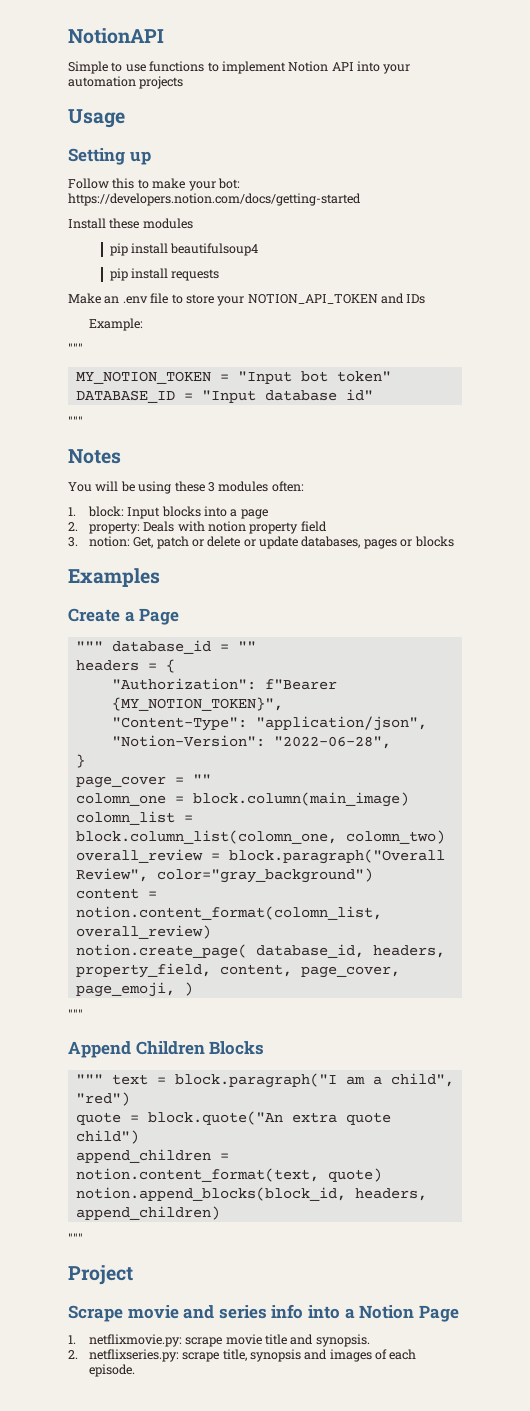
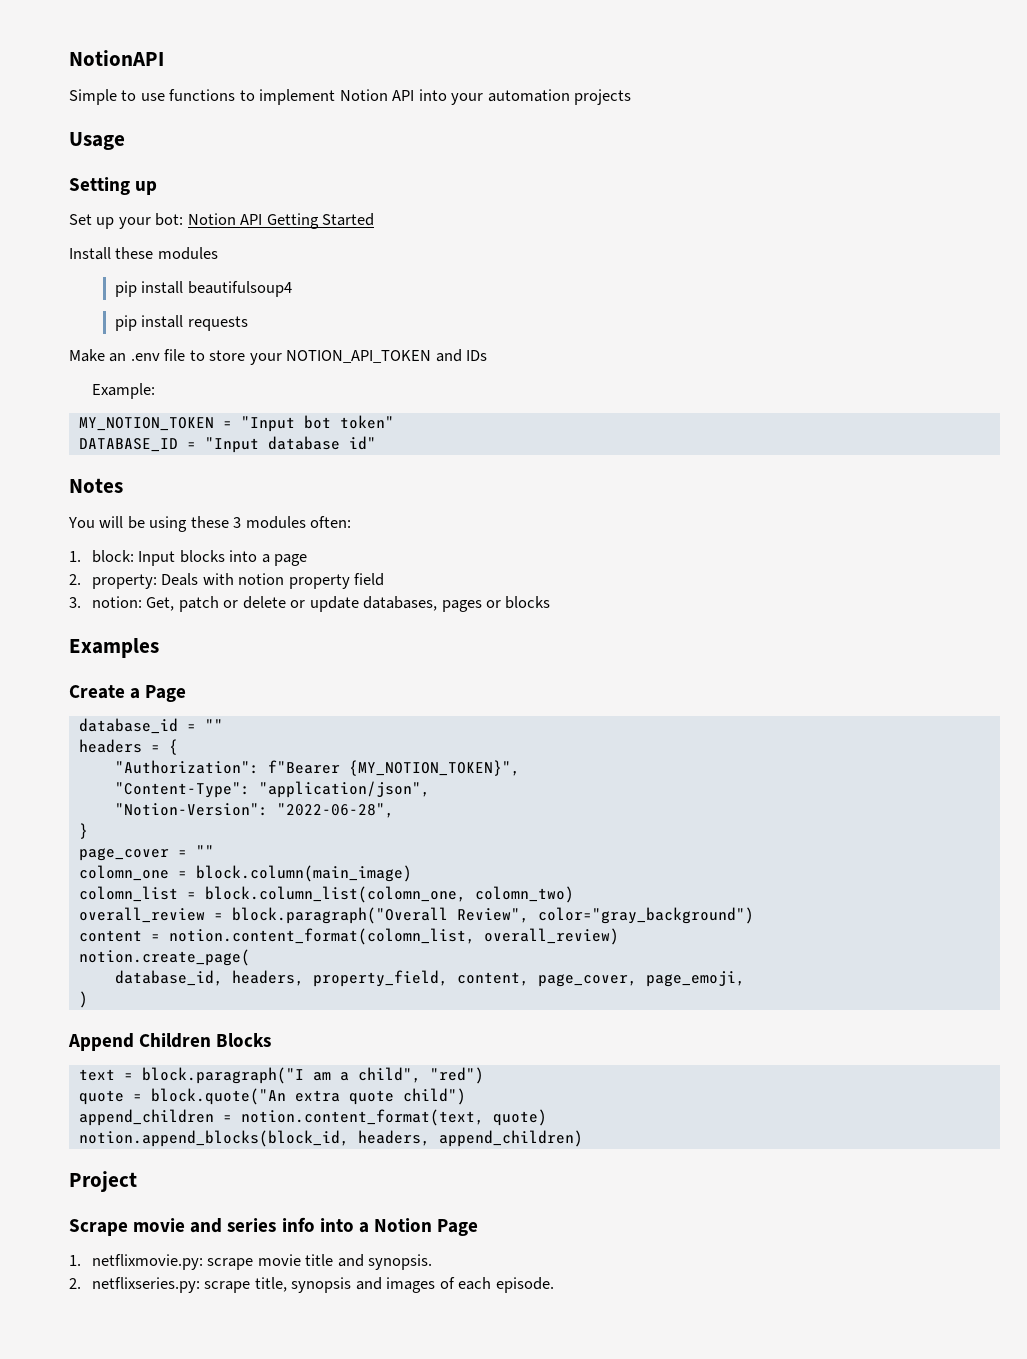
- Follow this to make your bot: https://developers.notion.com/docs/getting-started
+ Set up your bot: Notion API Getting Started
  Example:
- """
  DATABASE_ID = "Input database id"
- """
- """ database_id = ""
+ database_id = ""
- notion.create_page( database_id, headers, property_field, content, page_cover, page_emoji, )
- """
+ notion.create_page(
+ database_id, headers, property_field, content, page_cover, page_emoji,
+ )
- """ text = block.paragraph("I am a child", "red")
+ text = block.paragraph("I am a child", "red")
  notion.append_blocks(block_id, headers, append_children)
- """

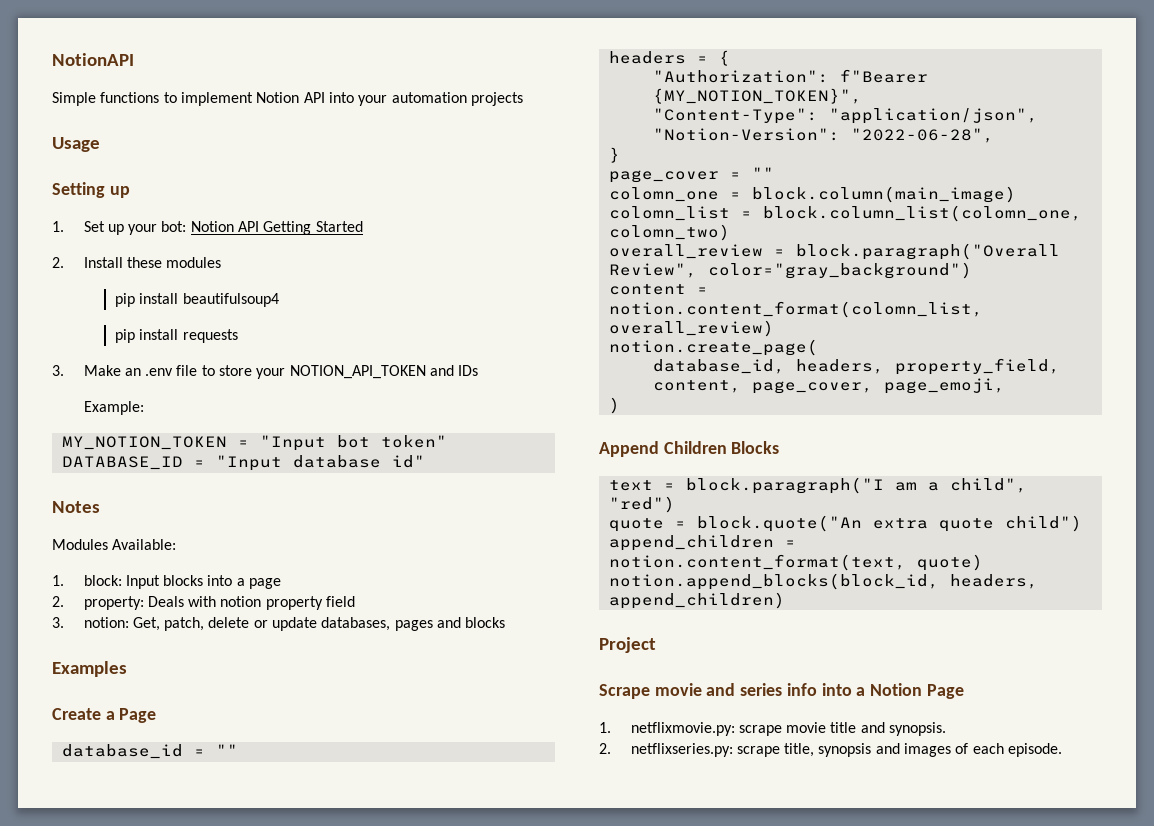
- Simple to use functions to implement Notion API into your automation projects
+ Simple functions to implement Notion API into your automation projects
- Set up your bot: Notion API Getting Started
+ 1. Set up your bot: Notion API Getting Started
- Install these modules
+ 2. Install these modules
- Make an .env file to store your NOTION_API_TOKEN and IDs
+ 3. Make an .env file to store your NOTION_API_TOKEN and IDs
- You will be using these 3 modules often:
+ Modules Available:
- 3. notion: Get, patch or delete or update databases, pages or blocks
+ 3. notion: Get, patch, delete or update databases, pages and blocks

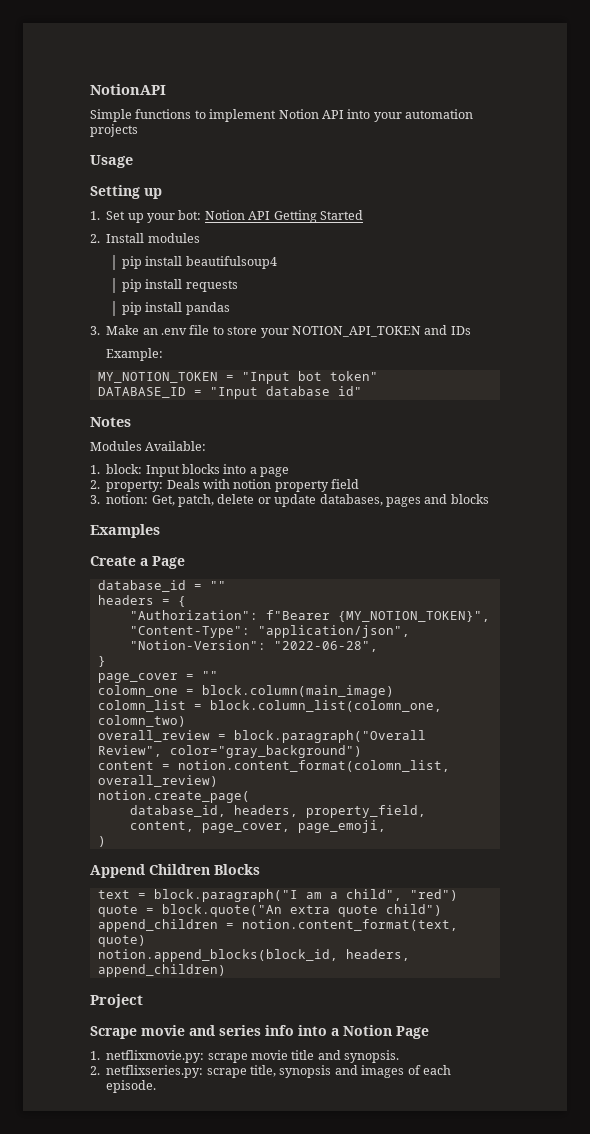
- 2. Install these modules
+ 2. Install modules
+ pip install pandas

